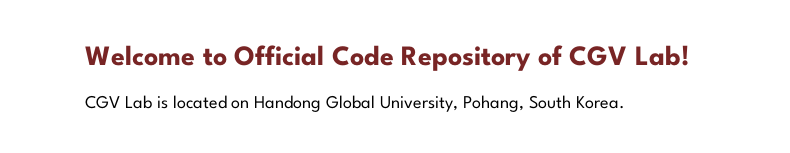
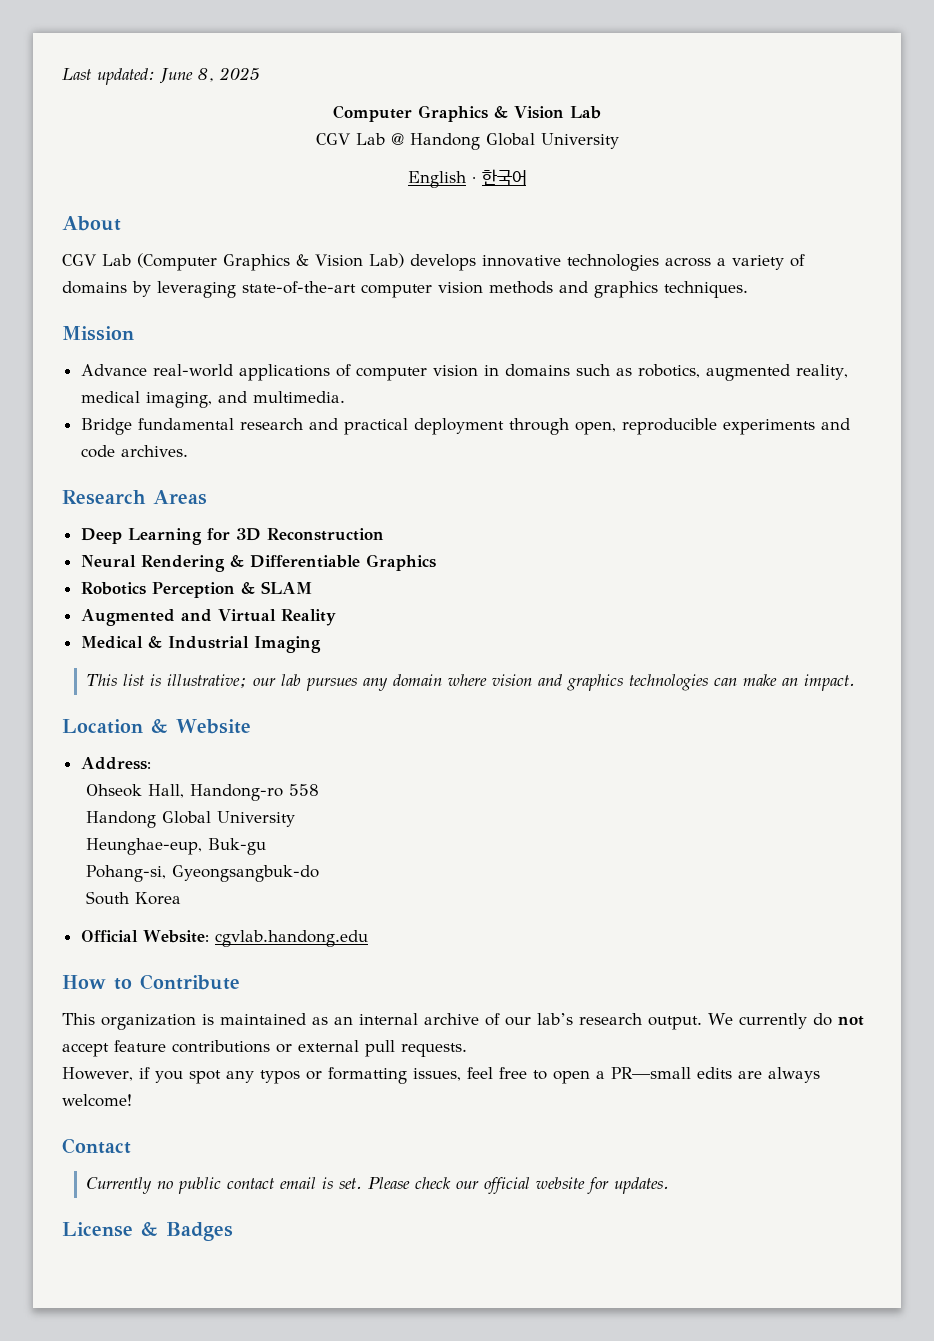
- Welcome to Official Code Repository of CGV Lab!
- CGV Lab is located on Handong Global University, Pohang, South Korea.
+ Last updated: June 8, 2025
+ Computer Graphics & Vision Lab
+ CGV Lab @ Handong Global University
+ English · 한국어
+ About
+ CGV Lab (Computer Graphics & Vision Lab) develops innovative technologies across a variety of domains by leveraging state-of-the-art computer vision methods and graphics techniques.
+ Mission
+ Advance real-world applications of computer vision in domains such as robotics, augmented reality, medical imaging, and multimedia.
+ Bridge fundamental research and practical deployment through open, reproducible experiments and code archives.
+ Research Areas
+ Deep Learning for 3D Reconstruction
+ Neural Rendering & Differentiable Graphics
+ Robotics Perception & SLAM
+ Augmented and Virtual Reality
+ Medical & Industrial Imaging
+ This list is illustrative; our lab pursues any domain where vision and graphics technologies can make an impact.
+ Location & Website
+ Address:
+ Ohseok Hall, Handong-ro 558
+ Handong Global University
+ Heunghae-eup, Buk-gu
+ Pohang-si, Gyeongsangbuk-do
+ South Korea
+ Official Website: cgvlab.handong.edu
+ How to Contribute
+ This organization is maintained as an internal archive of our lab’s research output. We currently do not accept feature contributions or external pull requests.
+ However, if you spot any typos or formatting issues, feel free to open a PR—small edits are always welcome!
+ Contact
+ Currently no public contact email is set. Please check our official website for updates.
+ License & Badges

